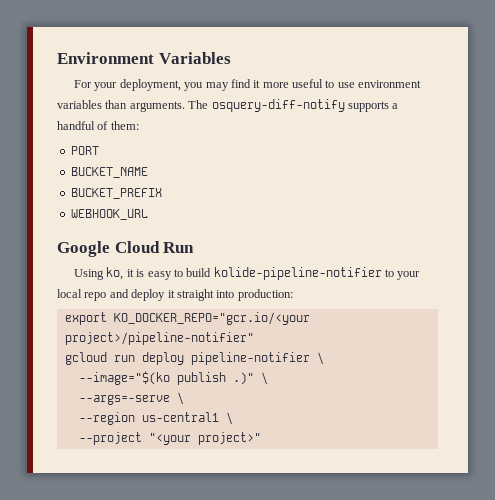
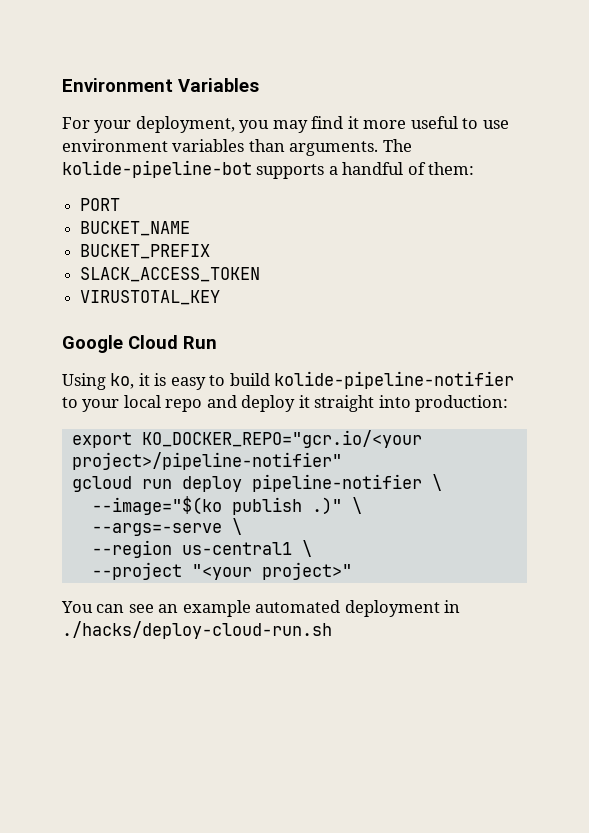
- The osquery-diff-notify supports a handful of them:
+ The kolide-pipeline-bot supports a handful of them:
- WEBHOOK_URL
+ SLACK_ACCESS_TOKEN
+ VIRUSTOTAL_KEY
+ You can see an example automated deployment in ./hacks/deploy-cloud-run.sh

